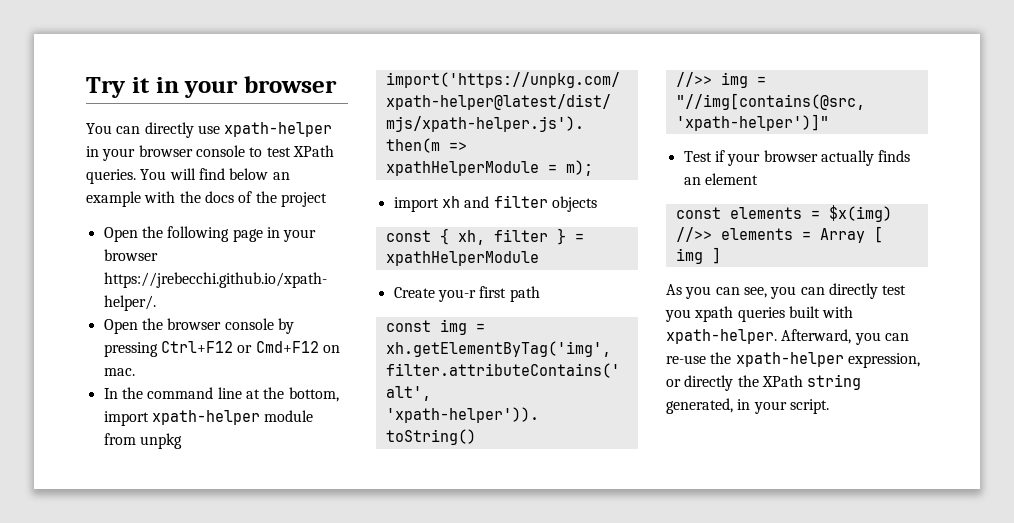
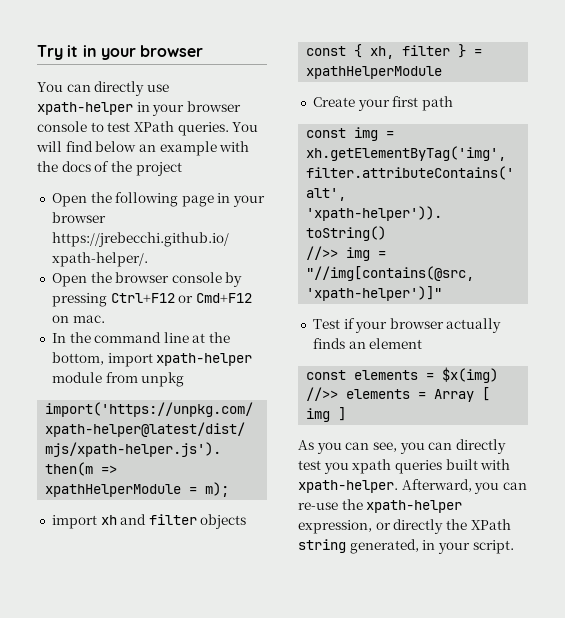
- Create you-r first path
+ Create your first path

